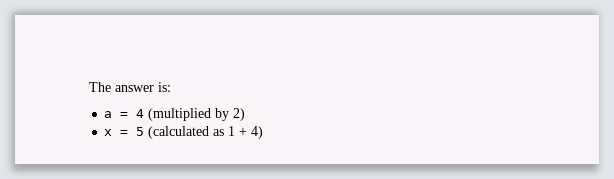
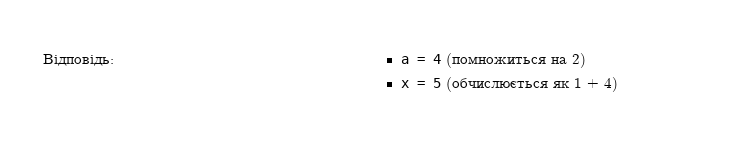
- The answer is:
+ Відповідь:
- a = 4 (multiplied by 2)
+ a = 4 (помножиться на 2)
- x = 5 (calculated as 1 + 4)
+ x = 5 (обчислюється як 1 + 4)

